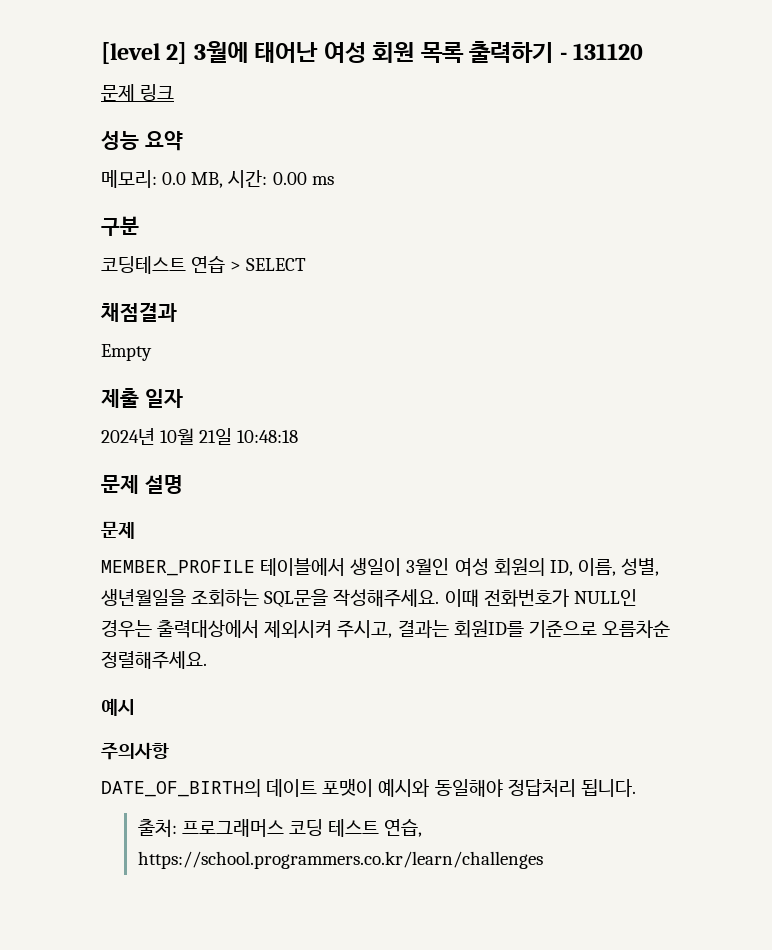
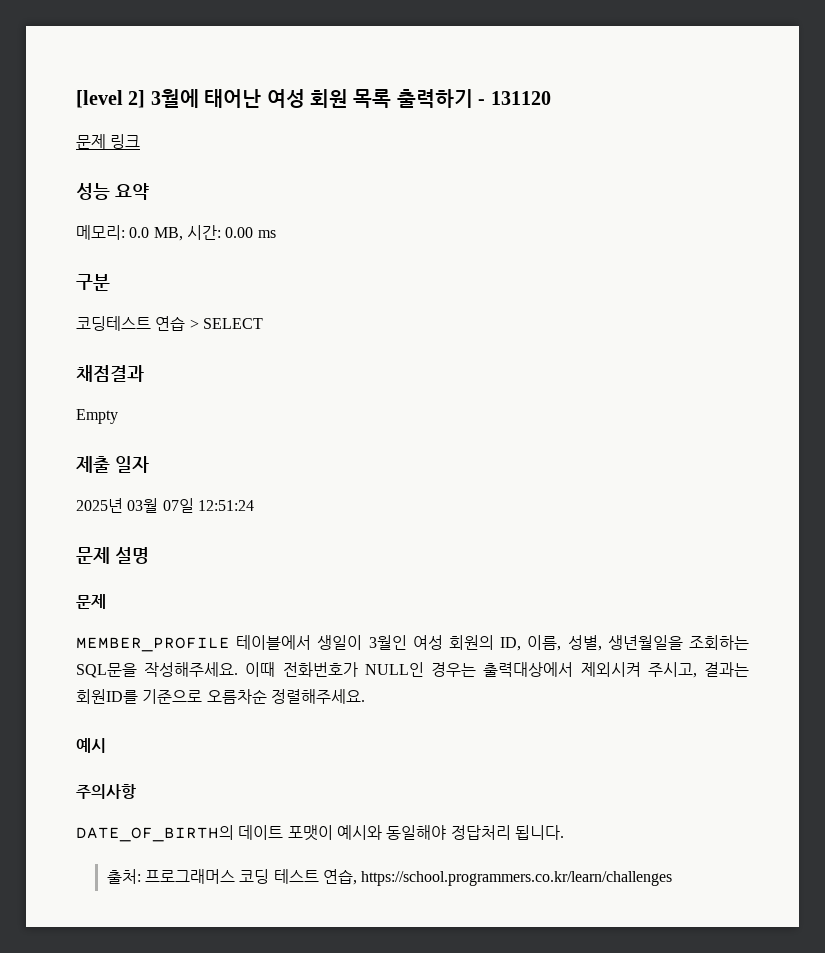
- 2024년 10월 21일 10:48:18
+ 2025년 03월 07일 12:51:24

